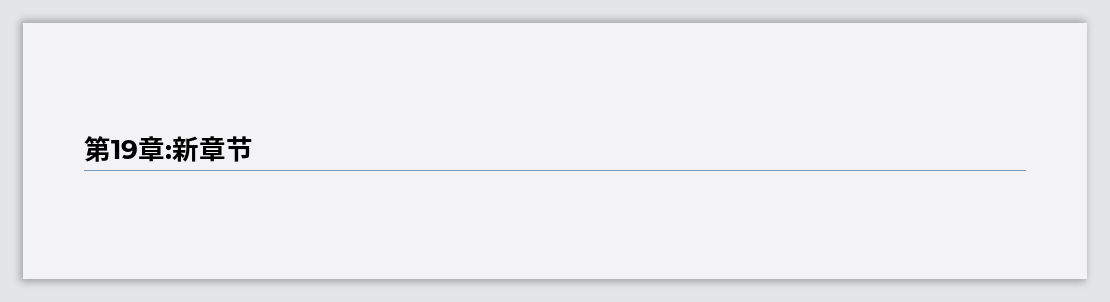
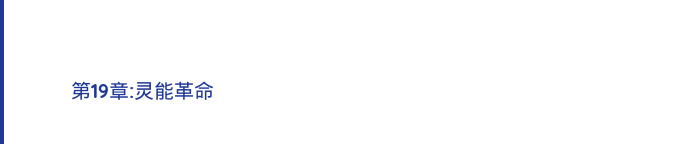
- 第19章:新章节
+ 第19章:灵能革命

